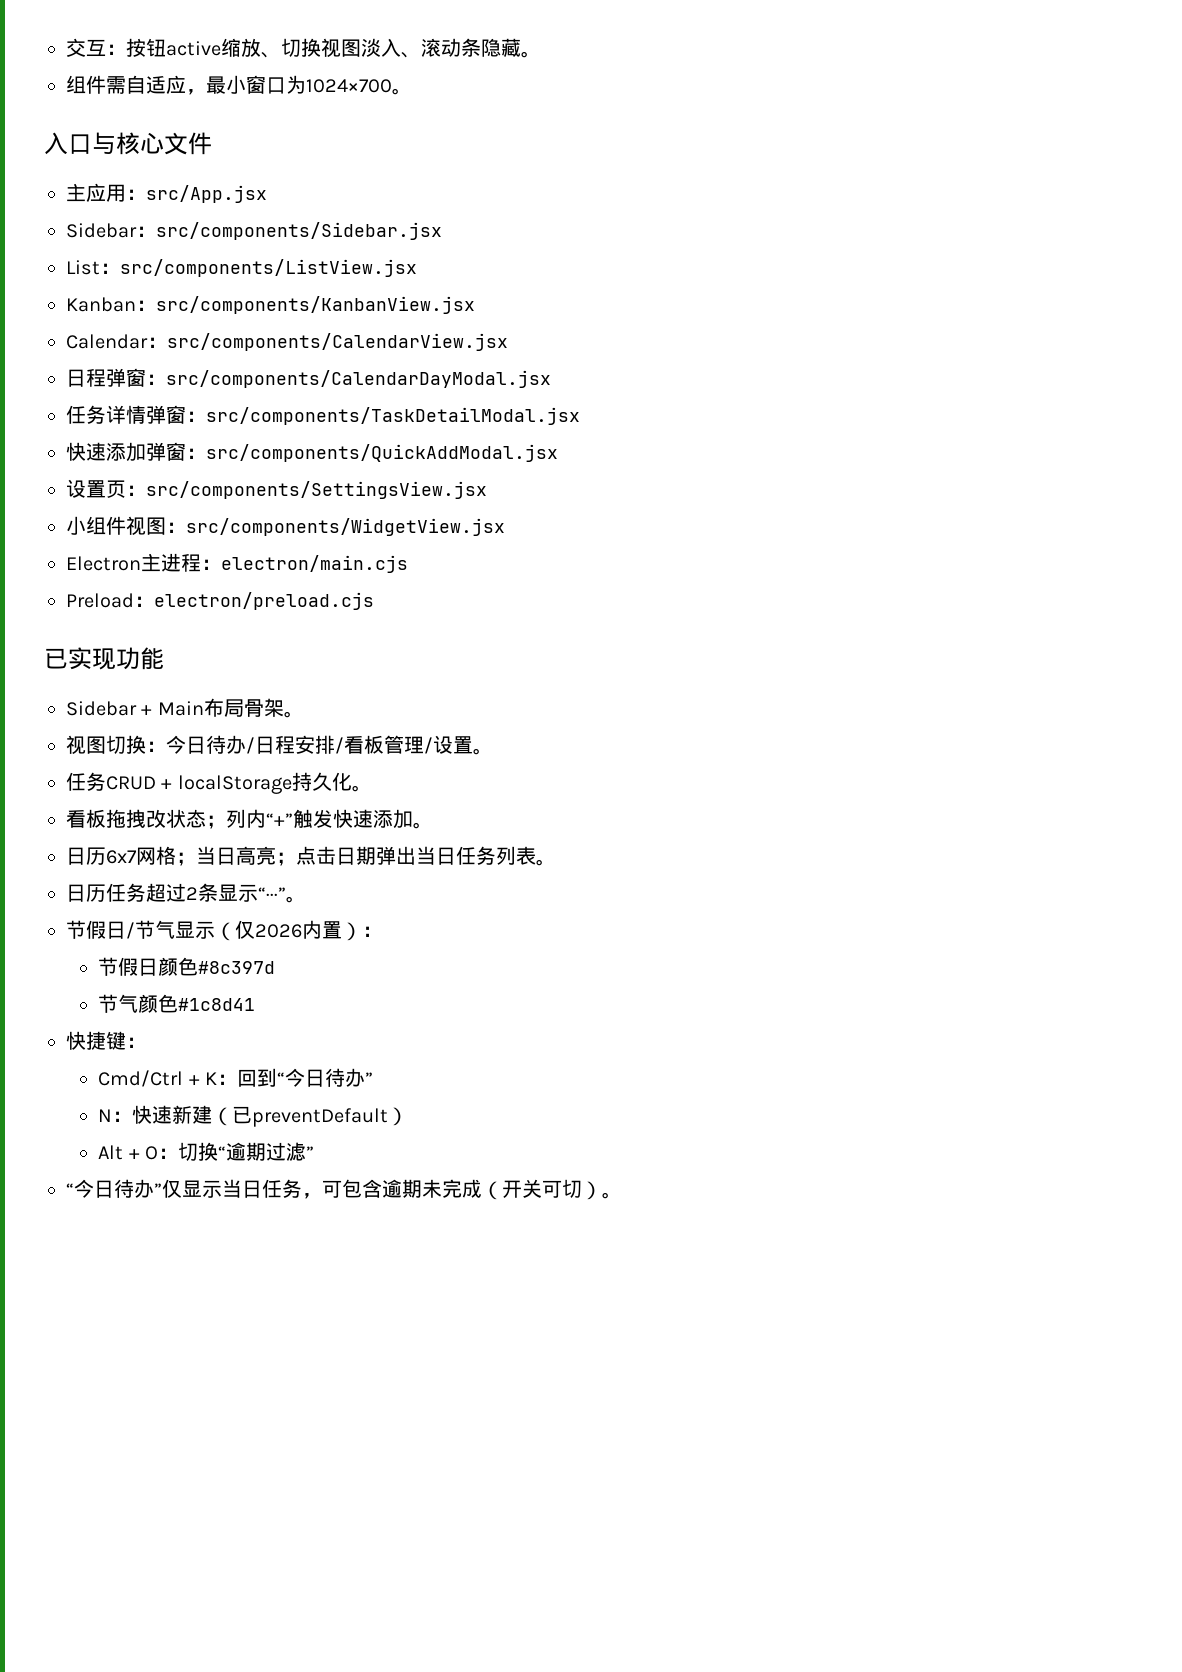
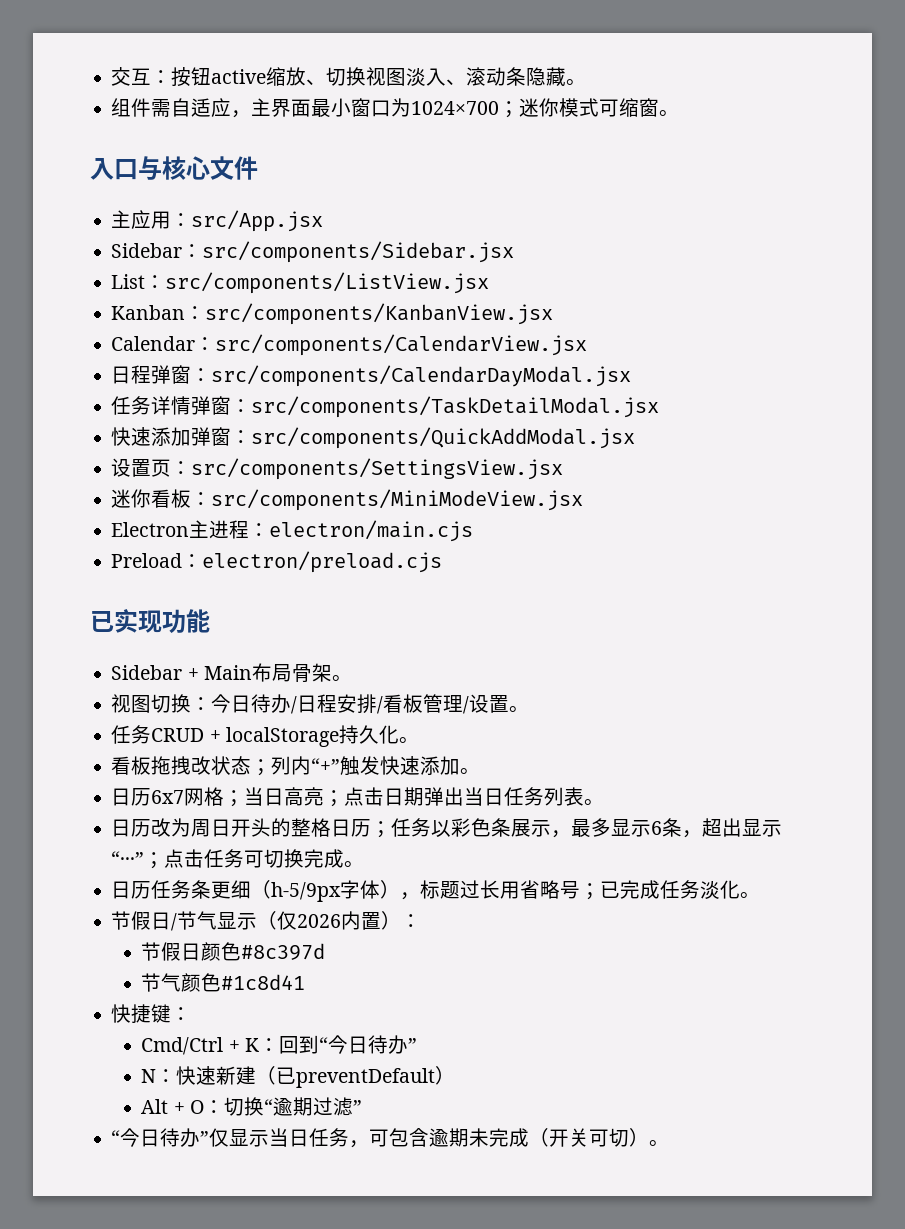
- 组件需自适应，最小窗口为1024×700。
+ 组件需自适应，主界面最小窗口为1024×700；迷你模式可缩窗。
- 小组件视图：src/components/WidgetView.jsx
+ 迷你看板：src/components/MiniModeView.jsx
- 日历任务超过2条显示“···”。
+ 日历改为周日开头的整格日历；任务以彩色条展示，最多显示6条，超出显示“···”；点击任务可切换完成。
+ 日历任务条更细（h-5/9px字体），标题过长用省略号；已完成任务淡化。

